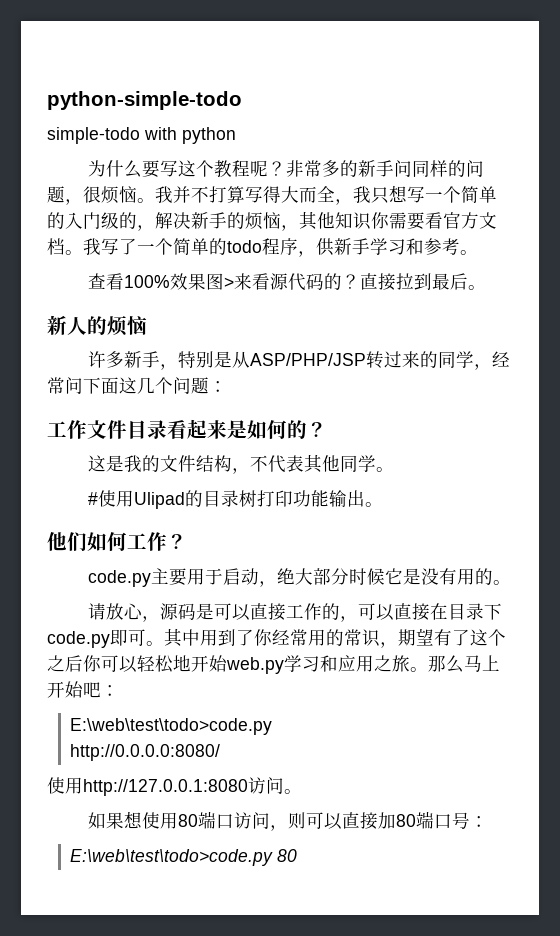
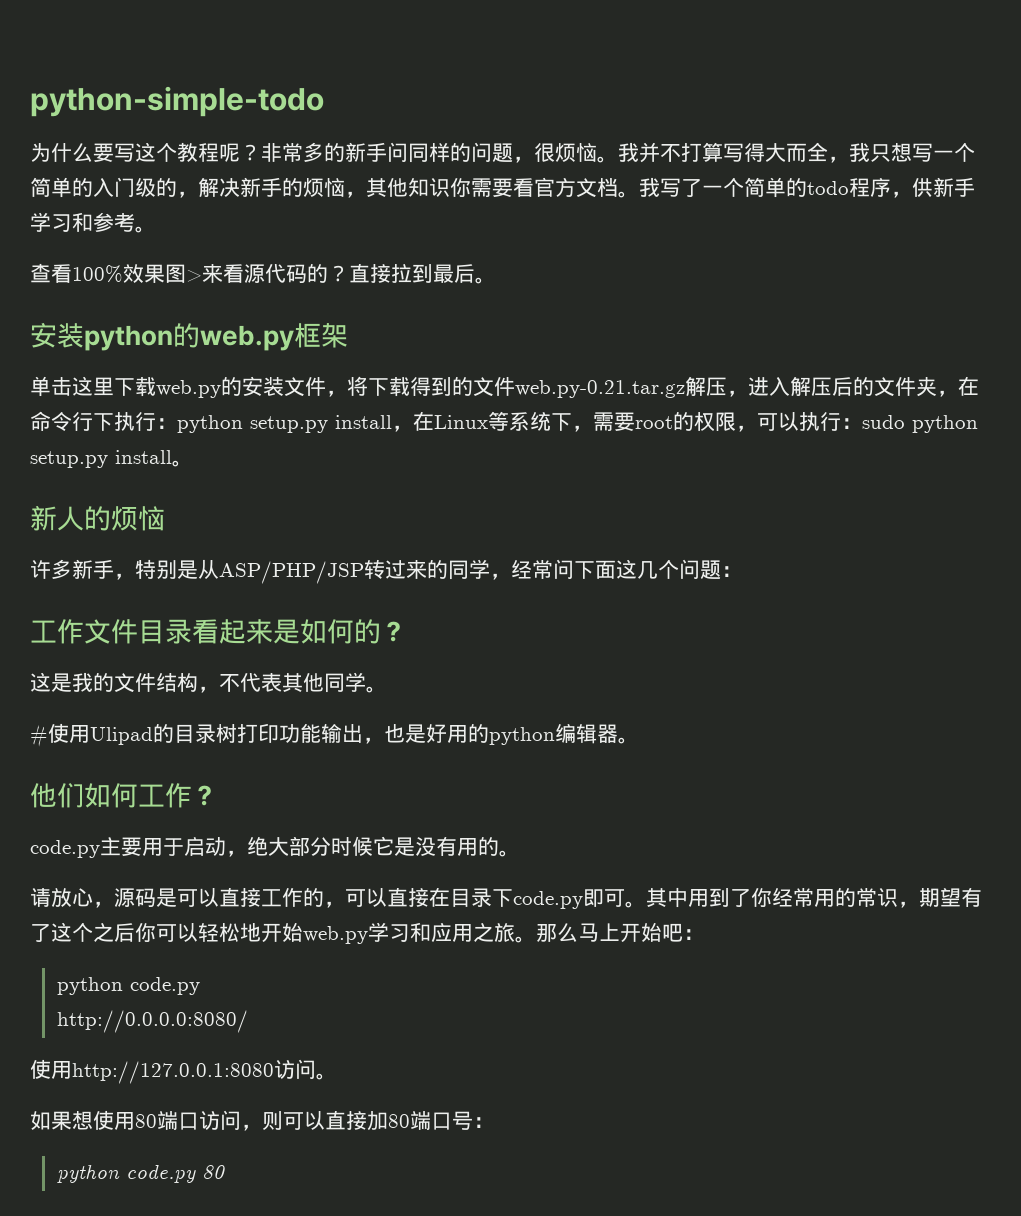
- simple-todo with python
+ 安装python的web.py框架
+ 单击这里下载web.py的安装文件，将下载得到的文件web.py-0.21.tar.gz解压，进入解压后的文件夹，在命令行下执行：python setup.py install，在Linux等系统下，需要root的权限，可以执行：sudo python setup.py install。
- #使用Ulipad的目录树打印功能输出。
+ #使用Ulipad的目录树打印功能输出，也是好用的python编辑器。
  那么马上开始吧：
- E:\web\test\todo>code.py
+ python code.py
- E:\web\test\todo>code.py 80
+ python code.py 80

